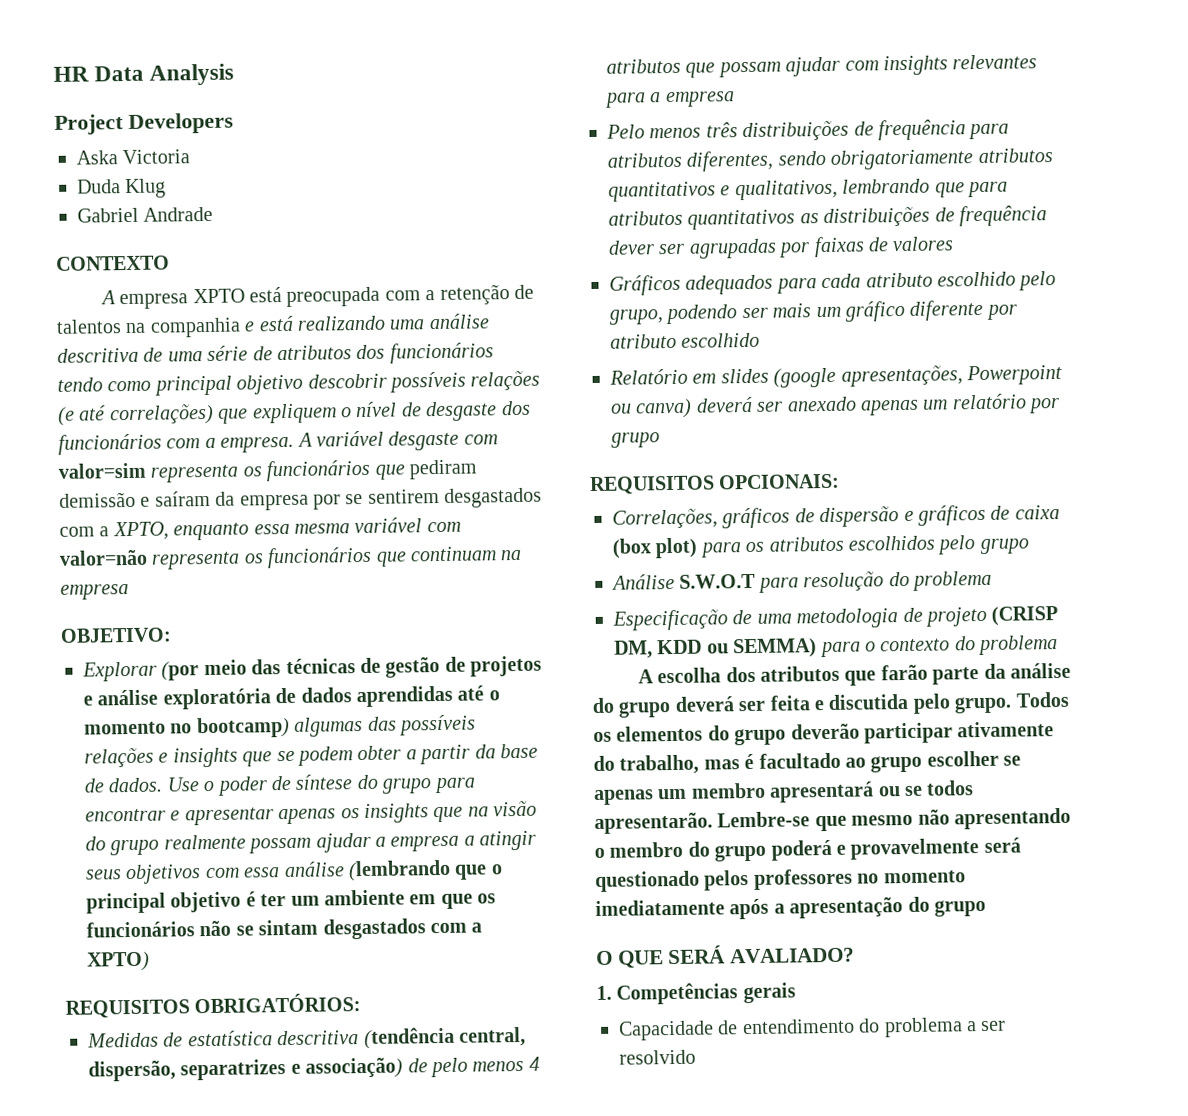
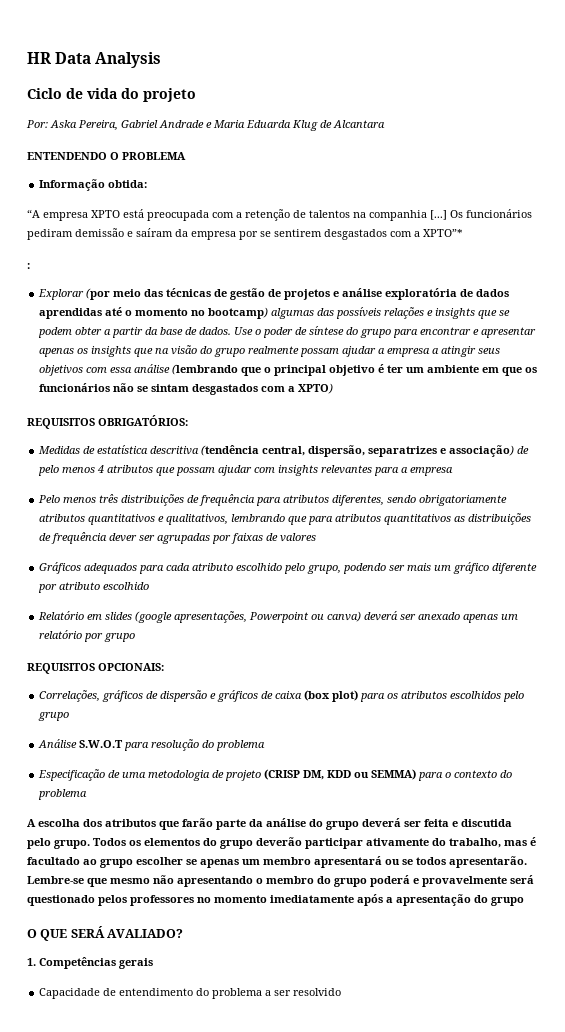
- Project Developers
- Aska Victoria
- Duda Klug
- Gabriel Andrade
- CONTEXTO
- A empresa XPTO está preocupada com a retenção de talentos na companhia e está realizando uma análise descritiva de uma série de atributos dos funcionários tendo como principal objetivo descobrir possíveis relações (e até correlações) que expliquem o nível de desgaste dos funcionários com a empresa. A variável desgaste com valor=sim representa os funcionários que pediram demissão e saíram da empresa por se sentirem desgastados com a XPTO, enquanto essa mesma variável com valor=não representa os funcionários que continuam na empresa
- OBJETIVO:
+ Ciclo de vida do projeto
+ Por: Aska Pereira, Gabriel Andrade e Maria Eduarda Klug de Alcantara
+ ENTENDENDO O PROBLEMA
+ Informação obtida:
+ “A empresa XPTO está preocupada com a retenção de talentos na companhia [...] Os funcionários pediram demissão e saíram da empresa por se sentirem desgastados com a XPTO”*
+ :

